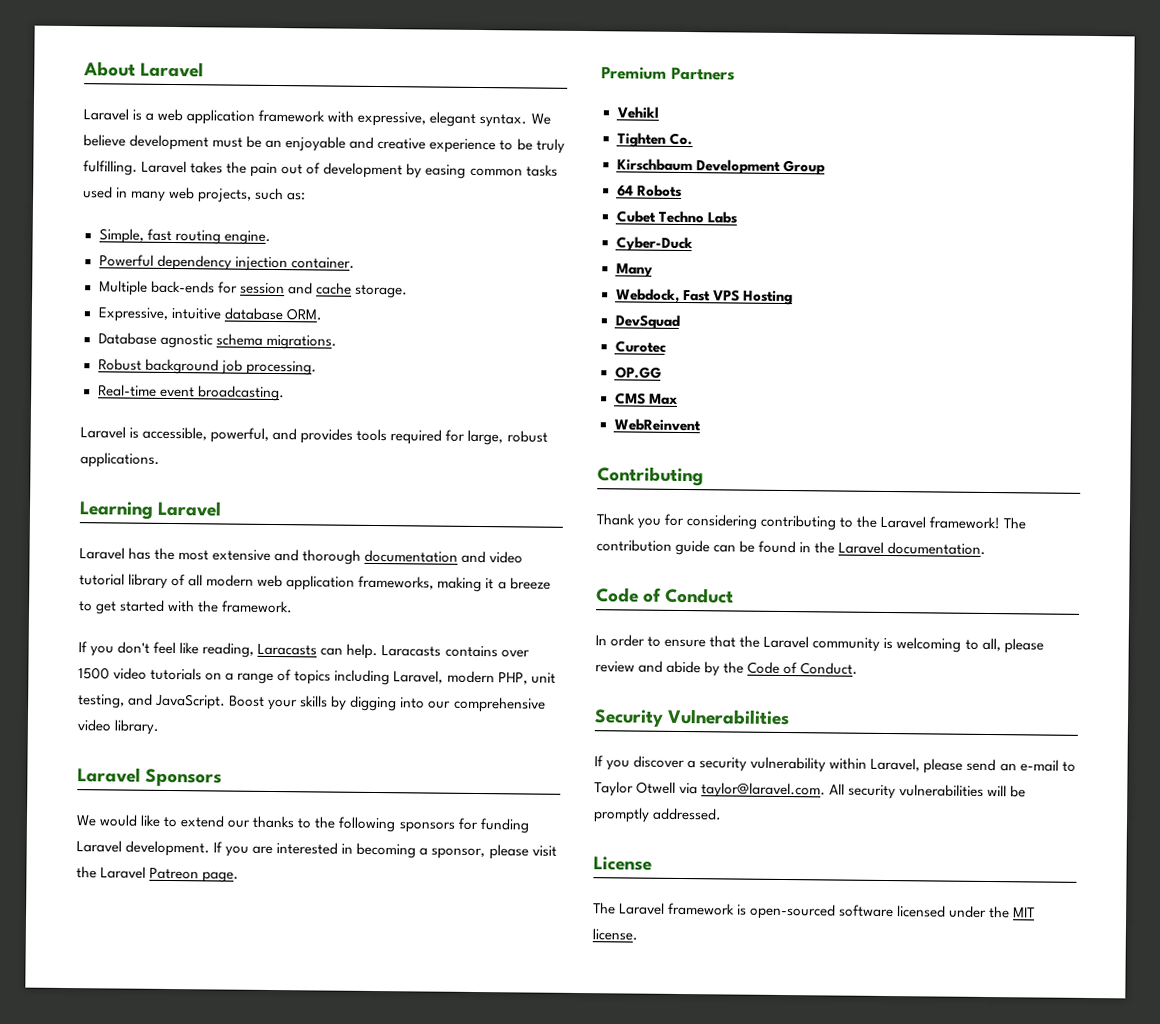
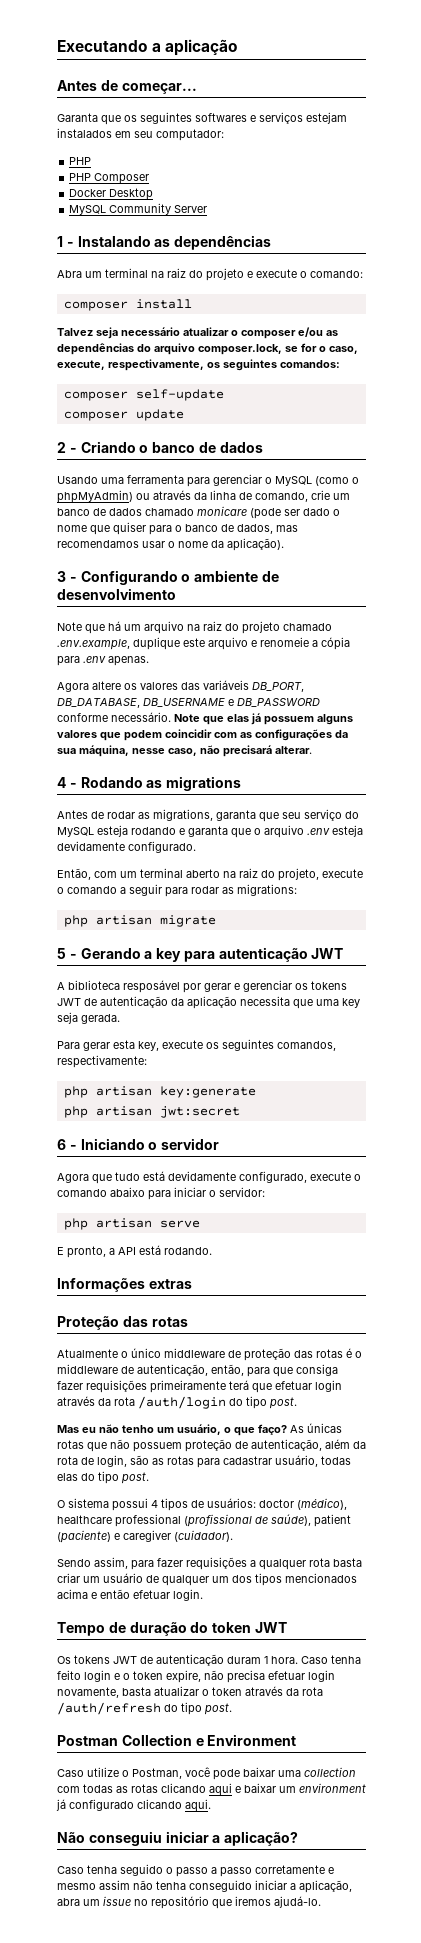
- About Laravel
- Laravel is a web application framework with expressive, elegant syntax. We believe development must be an enjoyable and creative experience to be truly fulfilling. Laravel takes the pain out of development by easing common tasks used in many web projects, such as:
- Simple, fast routing engine.
- Powerful dependency injection container.
- Multiple back-ends for session and cache storage.
- Expressive, intuitive database ORM.
- Database agnostic schema migrations.
- Robust background job processing.
- Real-time event broadcasting.
- Laravel is accessible, powerful, and provides tools required for large, robust applications.
- Learning Laravel
- Laravel has the most extensive and thorough documentation and video tutorial library of all modern web application frameworks, making it a breeze to get started with the framework.
- If you don't feel like reading, Laracasts can help. Laracasts contains over 1500 video tutorials on a range of topics including Laravel, modern PHP, unit testing, and JavaScript. Boost your skills by digging into our comprehensive video library.
- Laravel Sponsors
- We would like to extend our thanks to the following sponsors for funding Laravel development. If you are interested in becoming a sponsor, please visit the Laravel Patreon page.
- Premium Partners
- Vehikl
- Tighten Co.
- Kirschbaum Development Group
- 64 Robots
- Cubet Techno Labs
- Cyber-Duck
- Many
- Webdock, Fast VPS Hosting
- DevSquad
- Curotec
- OP.GG
- CMS Max
- WebReinvent
- Contributing
- Thank you for considering contributing to the Laravel framework! The contribution guide can be found in the Laravel documentation.
- Code of Conduct
- In order to ensure that the Laravel community is welcoming to all, please review and abide by the Code of Conduct.
- Security Vulnerabilities
- If you discover a security vulnerability within Laravel, please send an e-mail to Taylor Otwell via taylor@laravel.com. All security vulnerabilities will be promptly addressed.
- License
- The Laravel framework is open-sourced software licensed under the MIT license.
+ Executando a aplicação
+ Antes de começar...
+ Garanta que os seguintes softwares e serviços estejam instalados em seu computador:
+ PHP
+ PHP Composer
+ Docker Desktop
+ MySQL Community Server
+ 1 - Instalando as dependências
+ Abra um terminal na raiz do projeto e execute o comando:
+ composer install
+ Talvez seja necessário atualizar o composer e/ou as dependências do arquivo composer.lock, se for o caso, execute, respectivamente, os seguintes comandos:
+ composer self-update
+ composer update
+ 2 - Criando o banco de dados
+ Usando uma ferramenta para gerenciar o MySQL (como o phpMyAdmin) ou através da linha de comando, crie um banco de dados chamado monicare (pode ser dado o nome que quiser para o banco de dados, mas recomendamos usar o nome da aplicação).
+ 3 - Configurando o ambiente de desenvolvimento
+ Note que há um arquivo na raiz do projeto chamado .env.example, duplique este arquivo e renomeie a cópia para .env apenas.
+ Agora altere os valores das variáveis DB_PORT, DB_DATABASE, DB_USERNAME e DB_PASSWORD conforme necessário. Note que elas já possuem alguns valores que podem coincidir com as configurações da sua máquina, nesse caso, não precisará alterar.
+ 4 - Rodando as migrations
+ Antes de rodar as migrations, garanta que seu serviço do MySQL esteja rodando e garanta que o arquivo .env esteja devidamente configurado.
+ Então, com um terminal aberto na raiz do projeto, execute o comando a seguir para rodar as migrations:
+ php artisan migrate
+ 5 - Gerando a key para autenticação JWT
+ A biblioteca resposável por gerar e gerenciar os tokens JWT de autenticação da aplicação necessita que uma key seja gerada.
+ Para gerar esta key, execute os seguintes comandos, respectivamente:
+ php artisan key:generate
+ php artisan jwt:secret
+ 6 - Iniciando o servidor
+ Agora que tudo está devidamente configurado, execute o comando abaixo para iniciar o servidor:
+ php artisan serve
+ E pronto, a API está rodando.
+ Informações extras
+ Proteção das rotas
+ Atualmente o único middleware de proteção das rotas é o middleware de autenticação, então, para que consiga fazer requisições primeiramente terá que efetuar login através da rota /auth/login do tipo post.
+ Mas eu não tenho um usuário, o que faço? As únicas rotas que não possuem proteção de autenticação, além da rota de login, são as rotas para cadastrar usuário, todas elas do tipo post.
+ O sistema possui 4 tipos de usuários: doctor (médico), healthcare professional (profissional de saúde), patient (paciente) e caregiver (cuidador).
+ Sendo assim, para fazer requisições a qualquer rota basta criar um usuário de qualquer um dos tipos mencionados acima e então efetuar login.
+ Tempo de duração do token JWT
+ Os tokens JWT de autenticação duram 1 hora. Caso tenha feito login e o token expire, não precisa efetuar login novamente, basta atualizar o token através da rota /auth/refresh do tipo post.
+ Postman Collection e Environment
+ Caso utilize o Postman, você pode baixar uma collection com todas as rotas clicando aqui e baixar um environment já configurado clicando aqui.
+ Não conseguiu iniciar a aplicação?
+ Caso tenha seguido o passo a passo corretamente e mesmo assim não tenha conseguido iniciar a aplicação, abra um issue no repositório que iremos ajudá-lo.

